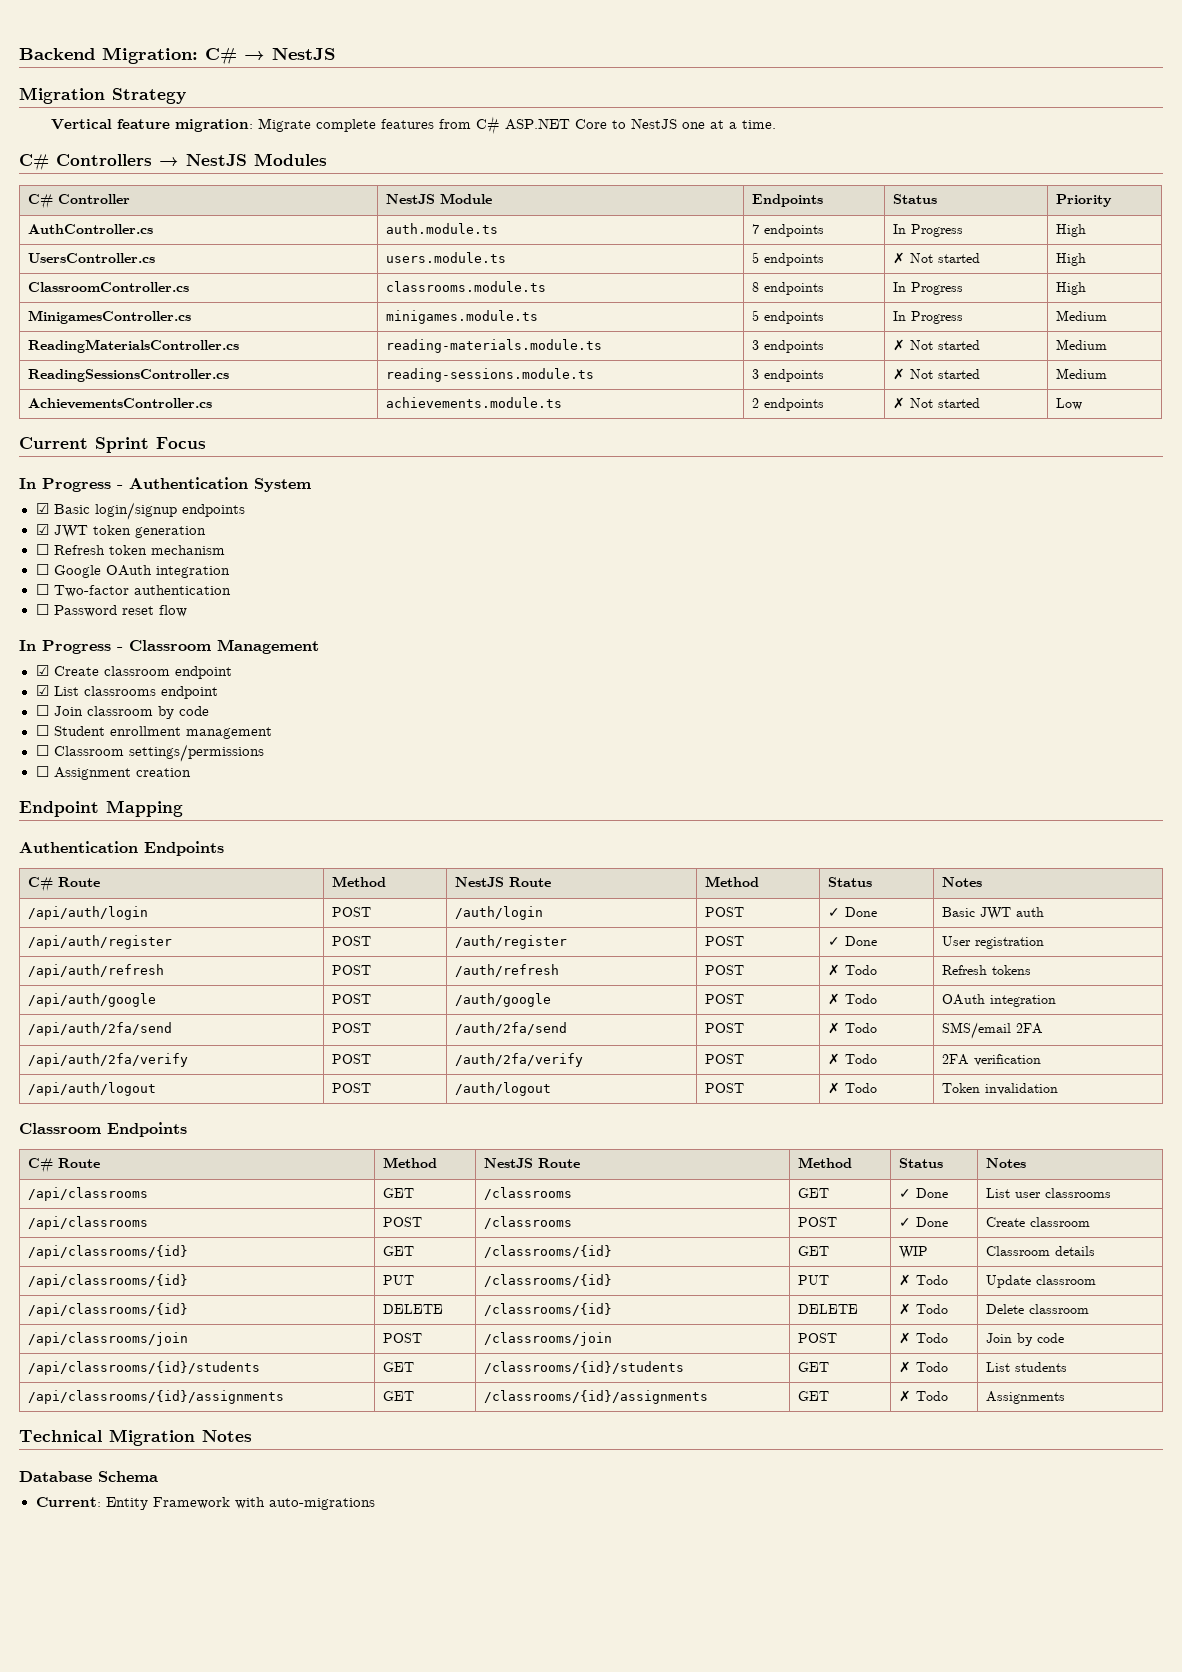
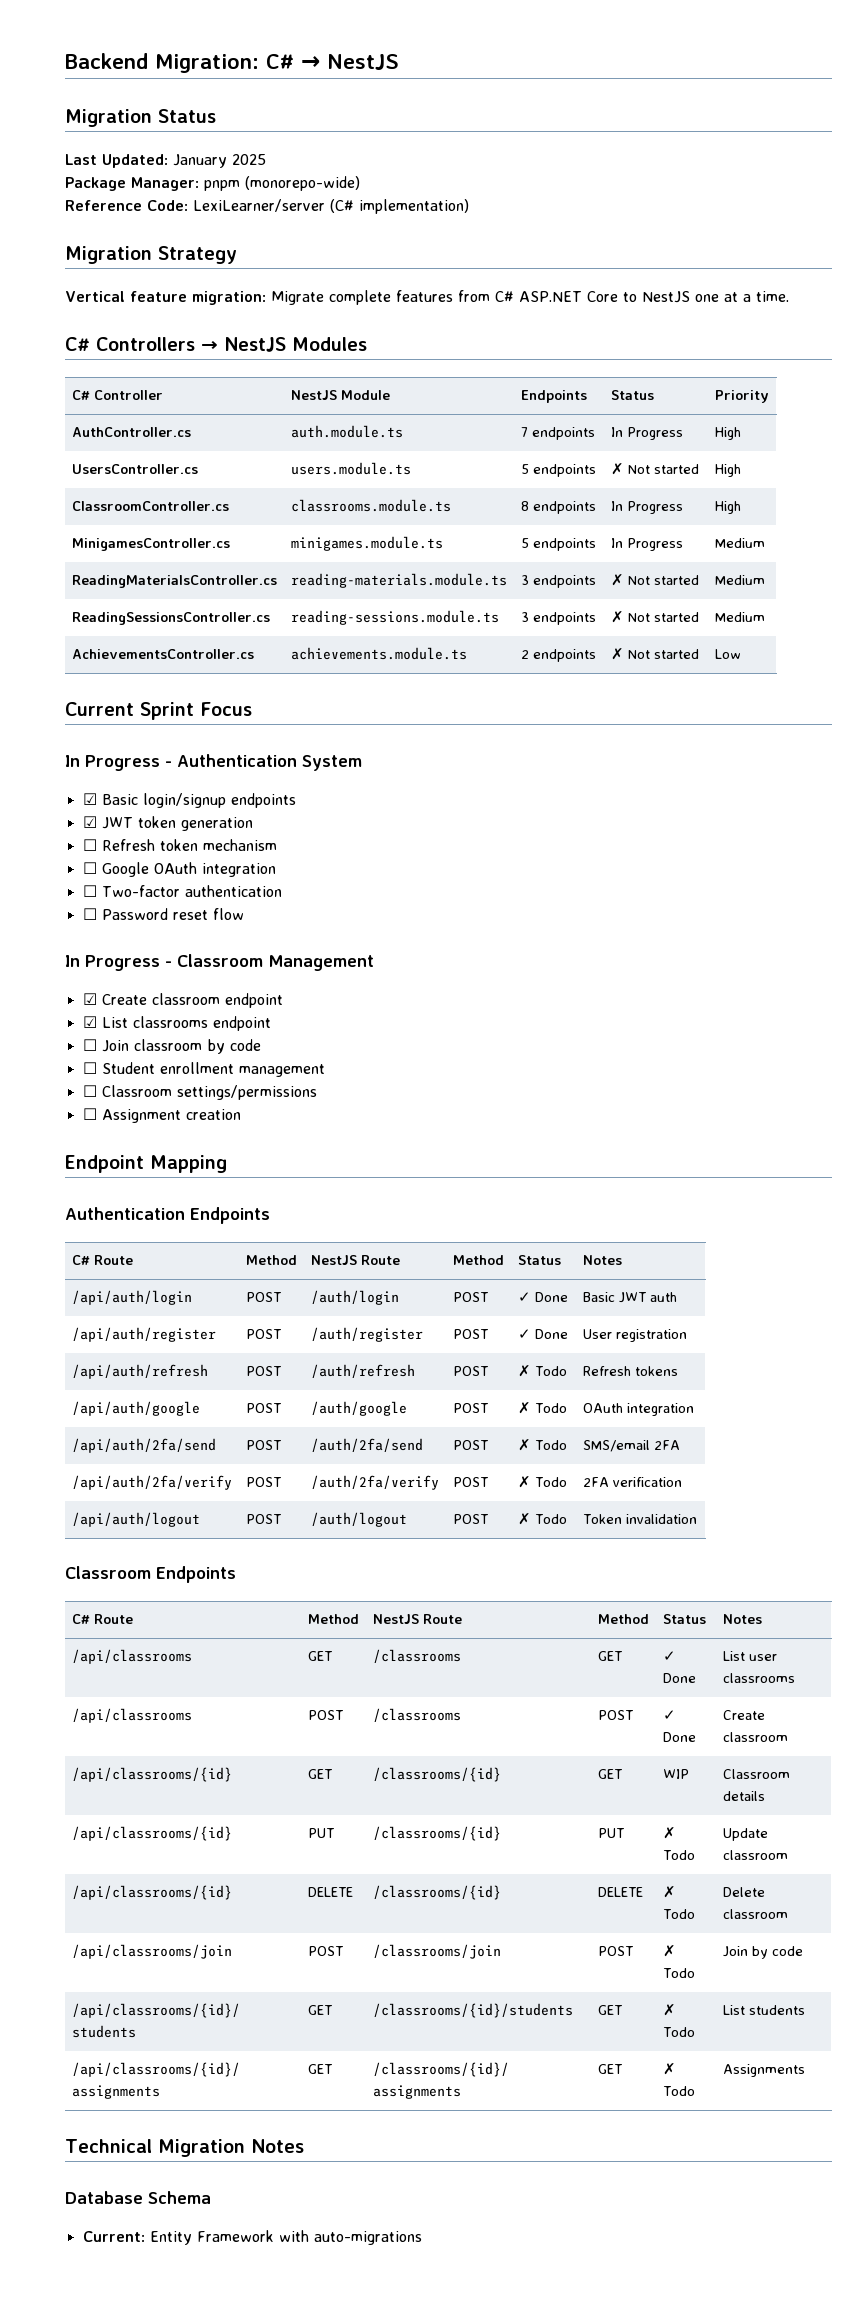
+ Migration Status
+ Last Updated: January 2025
+ Package Manager: pnpm (monorepo-wide)
+ Reference Code: LexiLearner/server (C# implementation)

